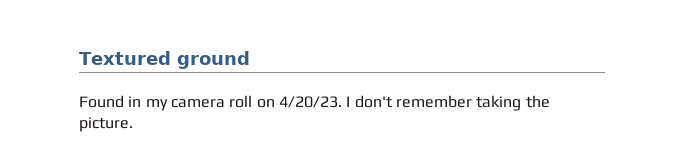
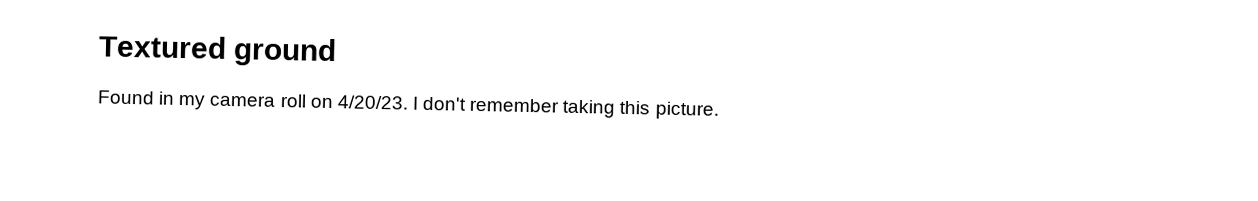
- I don't remember taking the picture.
+ I don't remember taking this picture.

